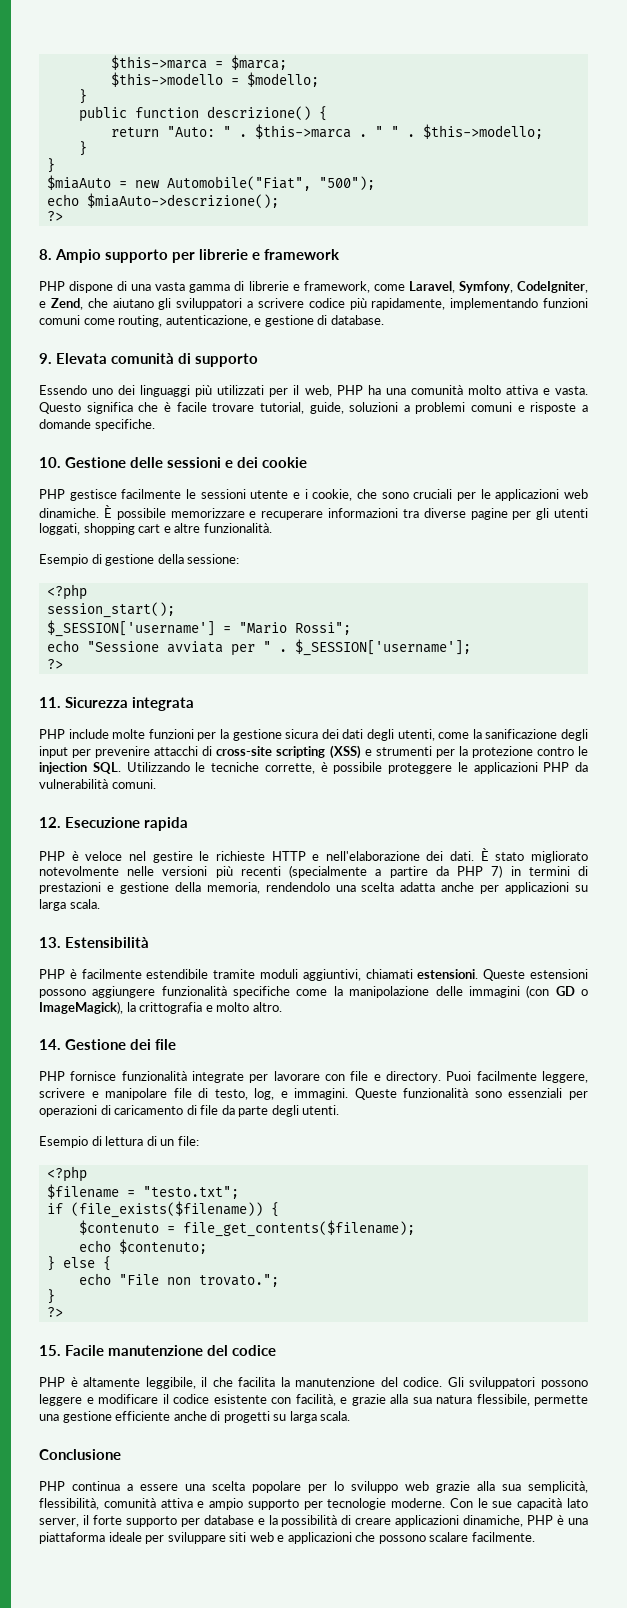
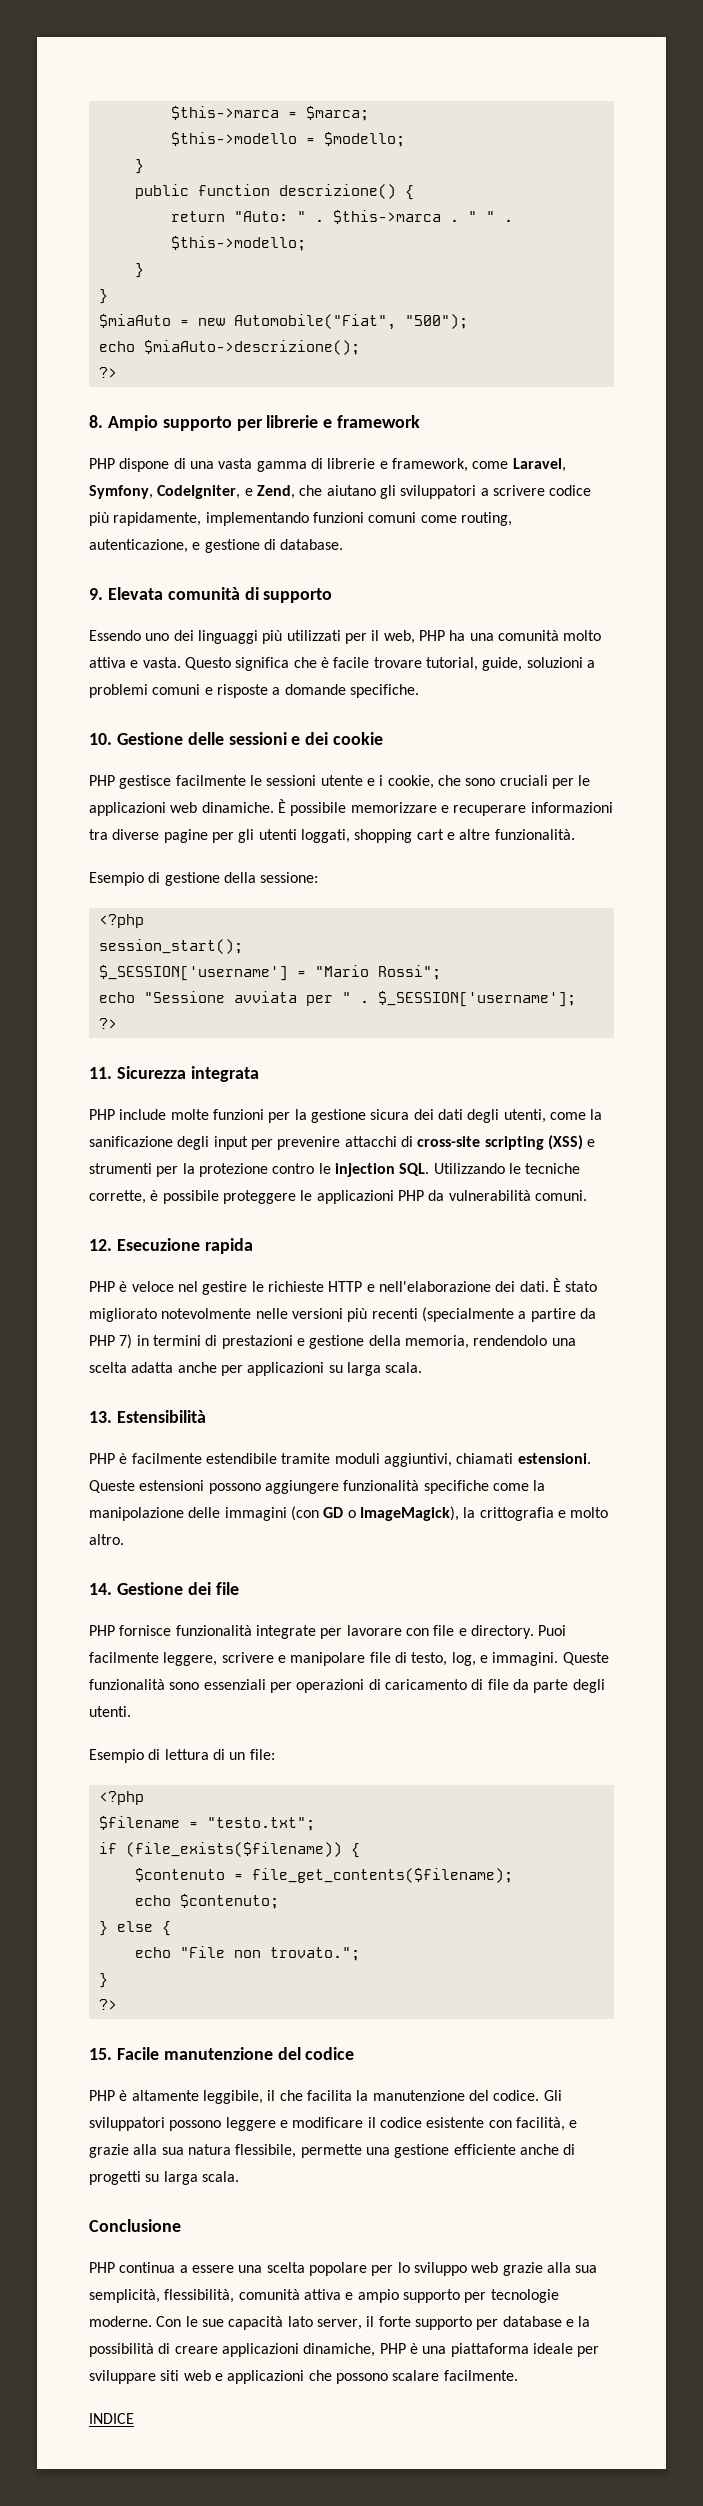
+ INDICE

